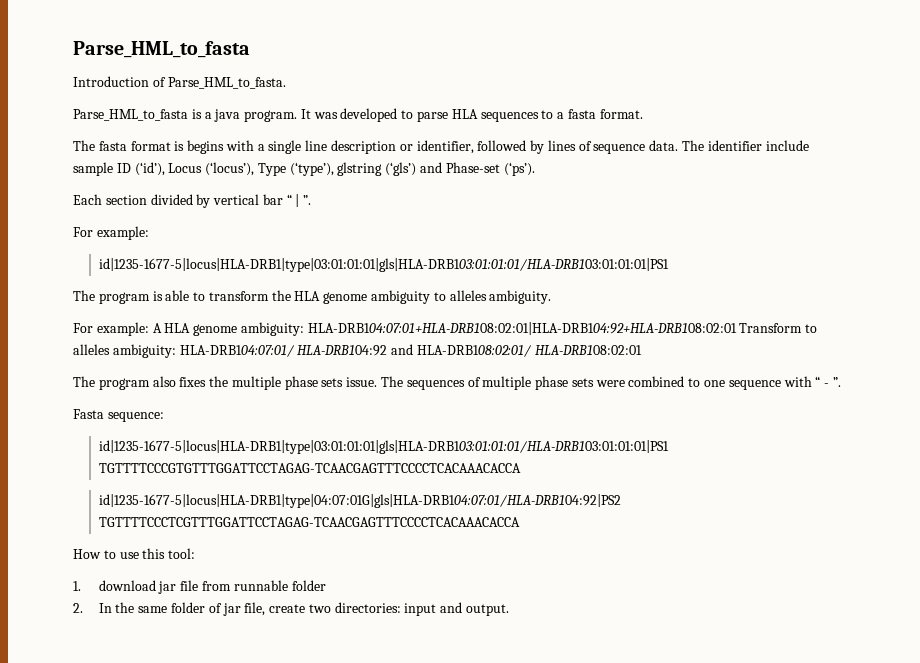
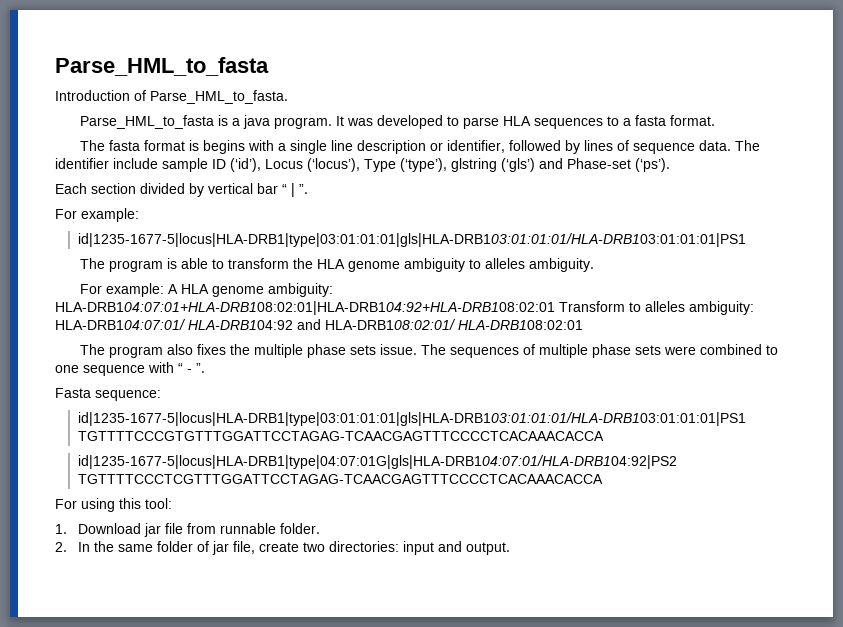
- How to use this tool:
+ For using this tool:
- 1. download jar file from runnable folder
+ 1. Download jar file from runnable folder.

